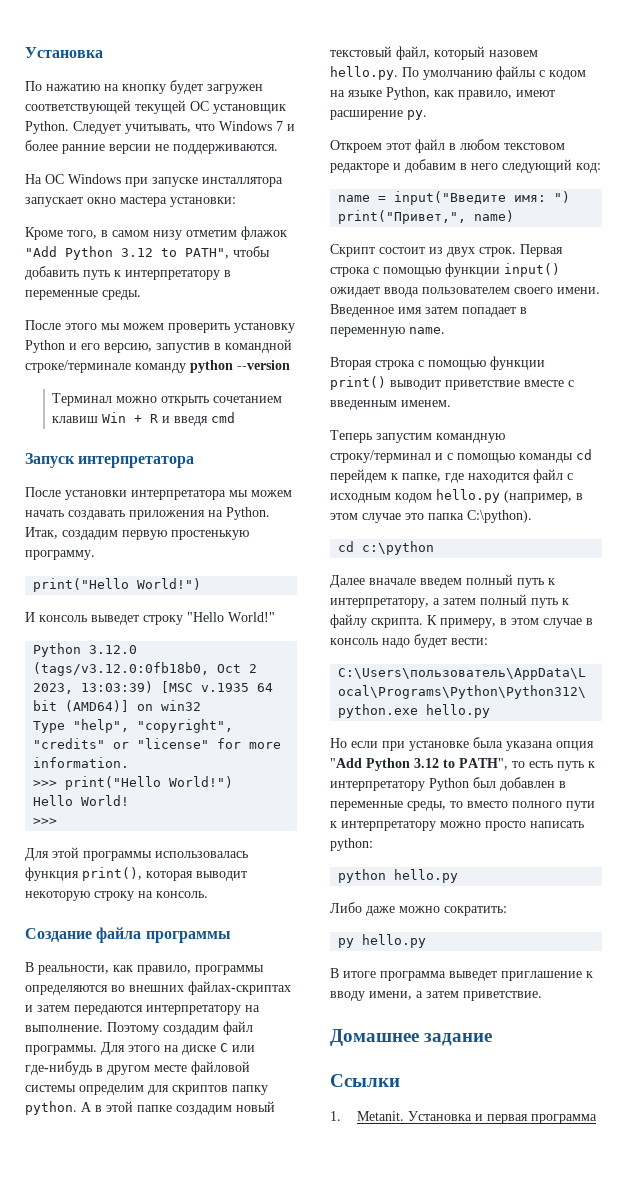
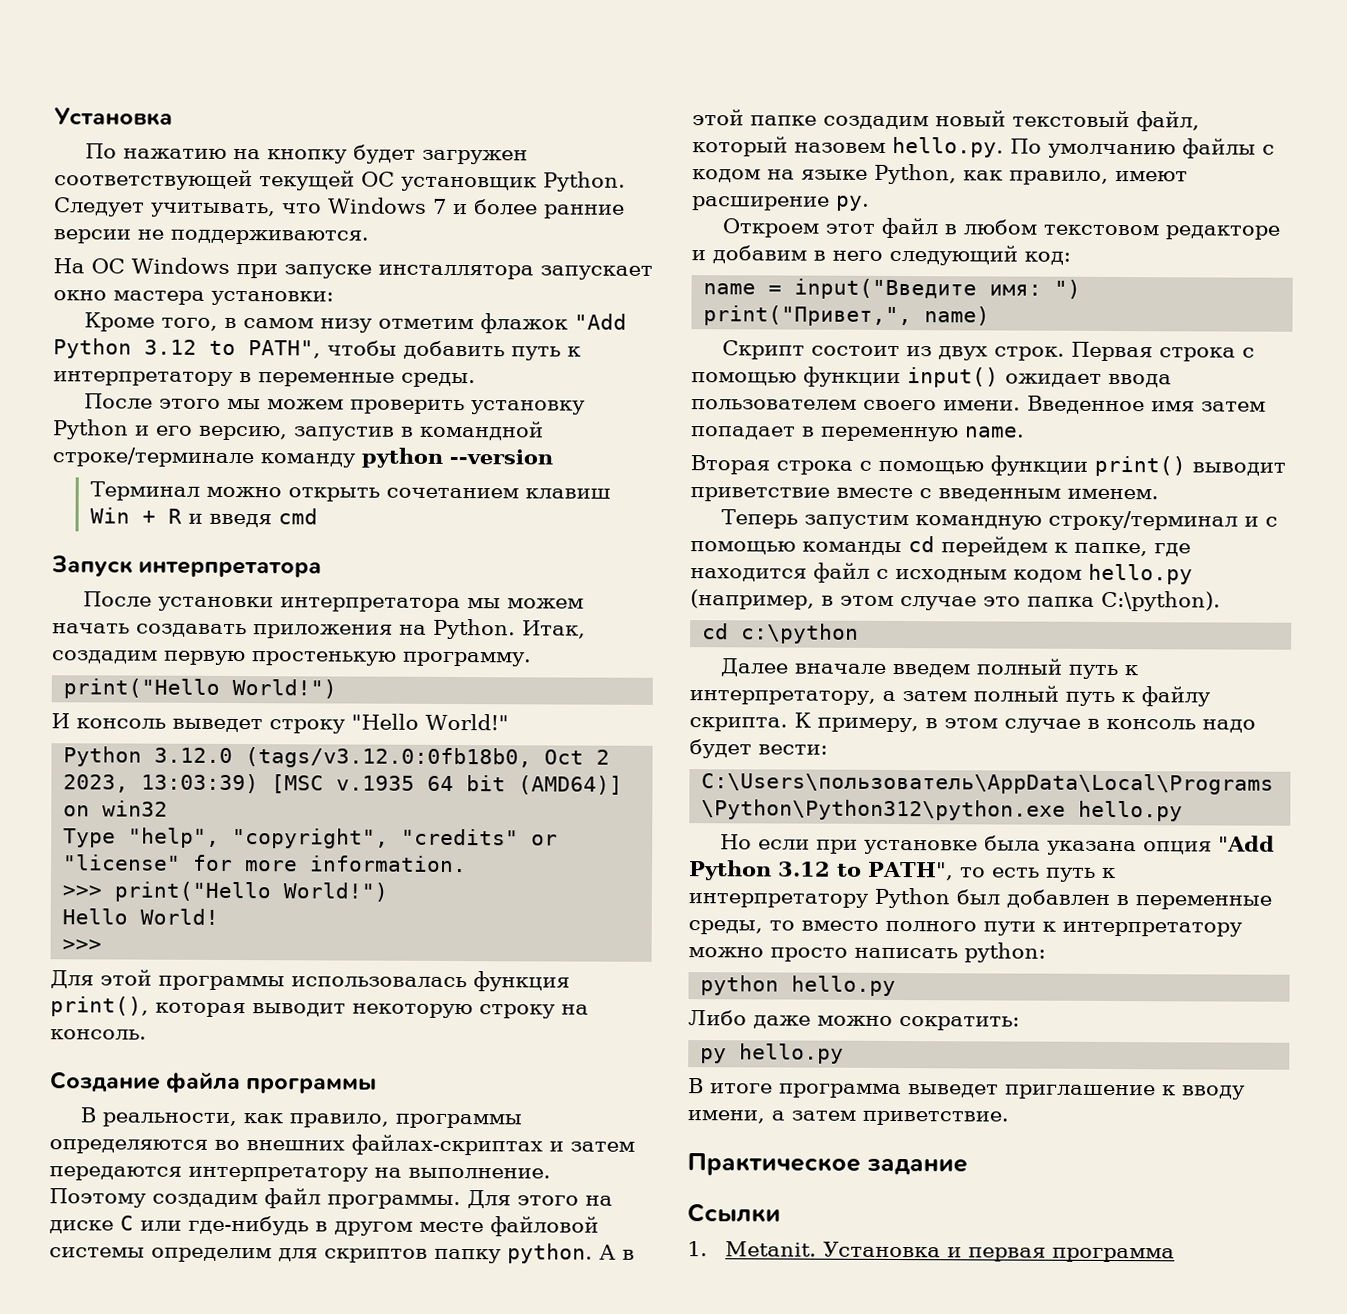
- Домашнее задание
+ Практическое задание

